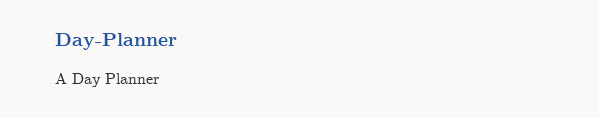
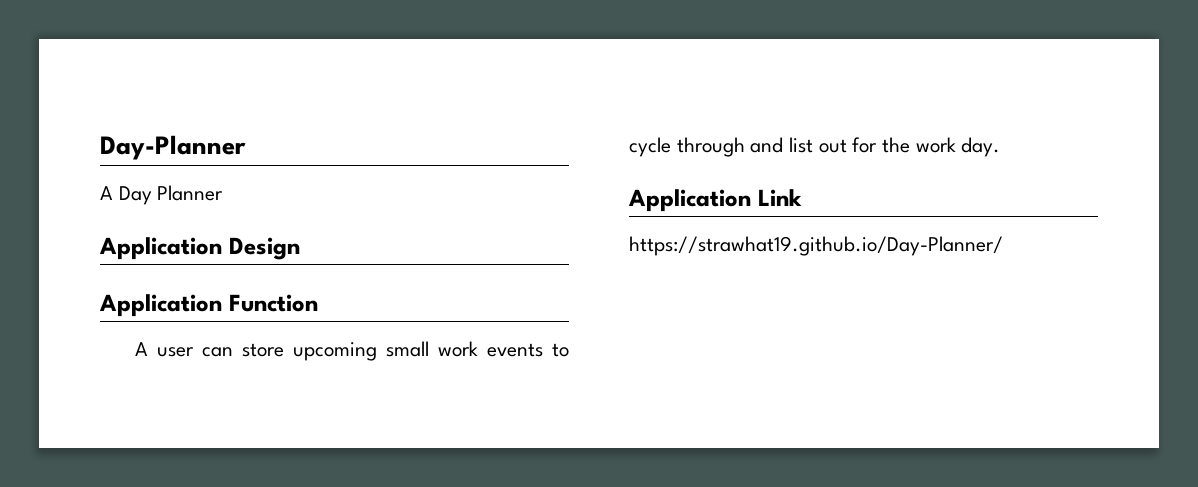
+ Application Design
+ Application Function
+ A user can store upcoming small work events to cycle through and list out for the work day.
+ Application Link
+ https://strawhat19.github.io/Day-Planner/

